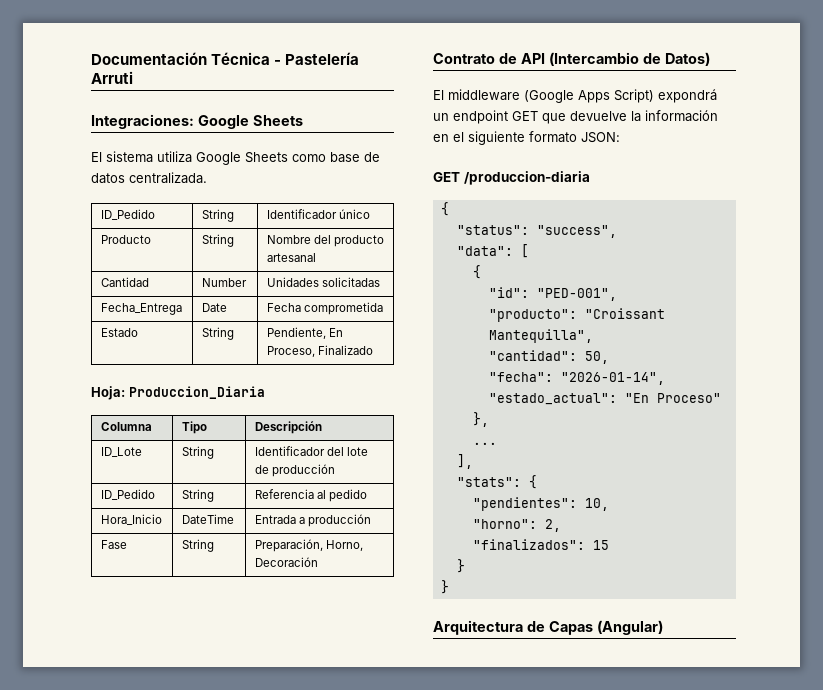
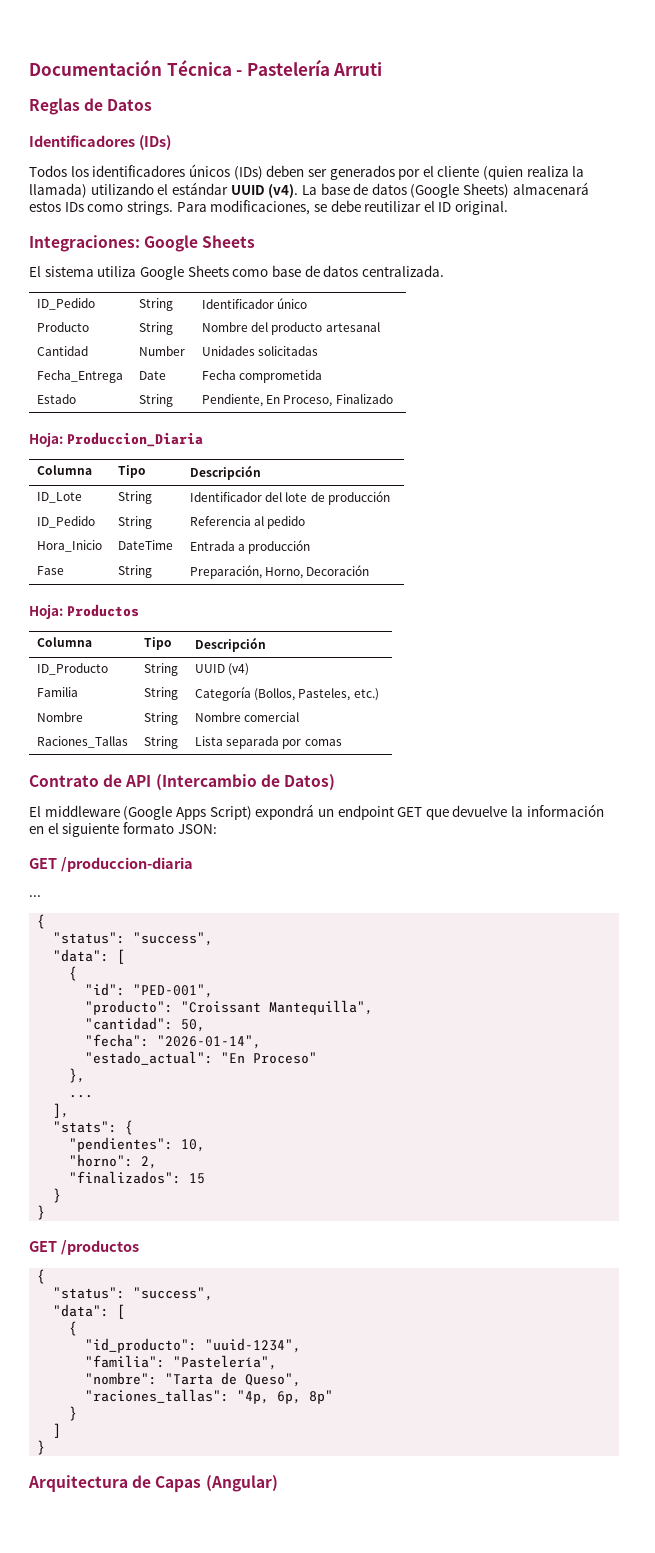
+ Reglas de Datos
+ Identificadores (IDs)
+ Todos los identificadores únicos (IDs) deben ser generados por el cliente (quien realiza la llamada) utilizando el estándar UUID (v4). La base de datos (Google Sheets) almacenará estos IDs como strings. Para modificaciones, se debe reutilizar el ID original.
+ Hoja: Productos
+ Columna | Tipo | Descripción
+ ID_Producto | String | UUID (v4)
+ Familia | String | Categoría (Bollos, Pasteles, etc.)
+ Nombre | String | Nombre comercial
+ Raciones_Tallas | String | Lista separada por comas
  GET /produccion-diaria
+ ...
+ GET /productos
+ {
+ "status": "success",
+ "data": [
+ {
+ "id_producto": "uuid-1234",
+ "familia": "Pastelería",
+ "nombre": "Tarta de Queso",
+ "raciones_tallas": "4p, 6p, 8p"
+ }
+ ]
+ }

